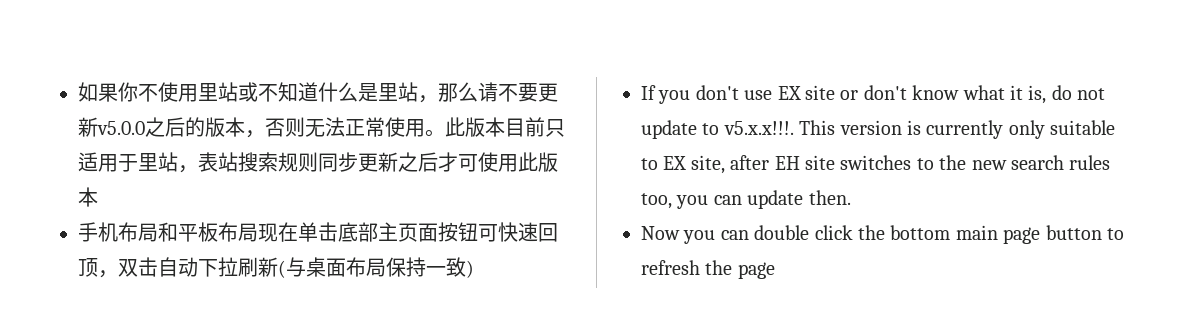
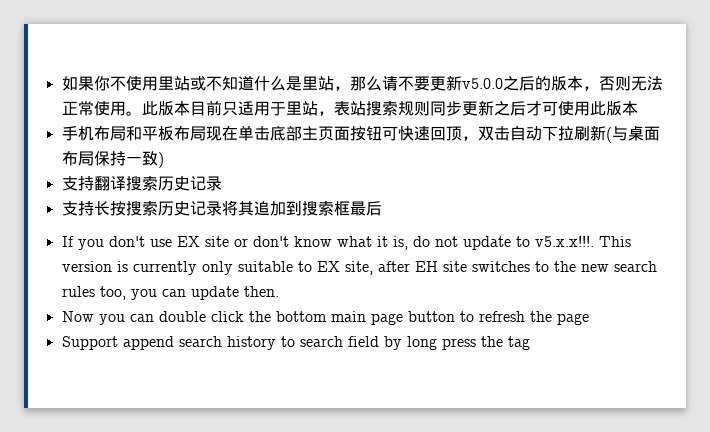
+ 支持翻译搜索历史记录
+ 支持长按搜索历史记录将其追加到搜索框最后
+ Support append search history to search field by long press the tag

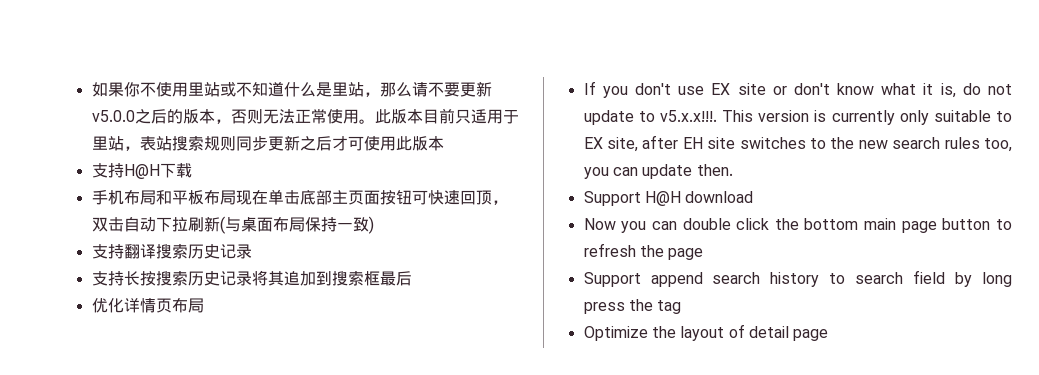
+ 支持H@H下载
+ 优化详情页布局
+ Support H@H download
+ Optimize the layout of detail page

